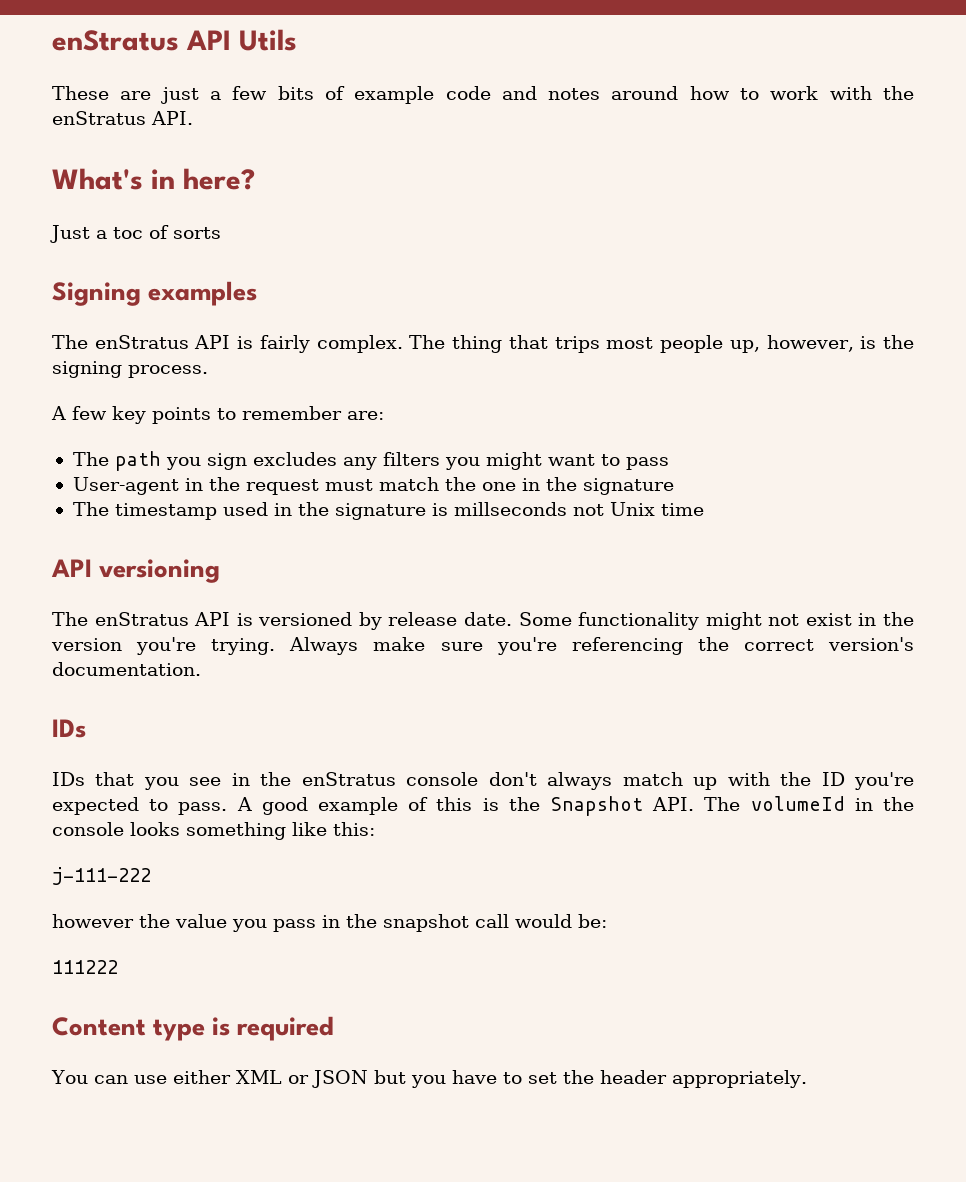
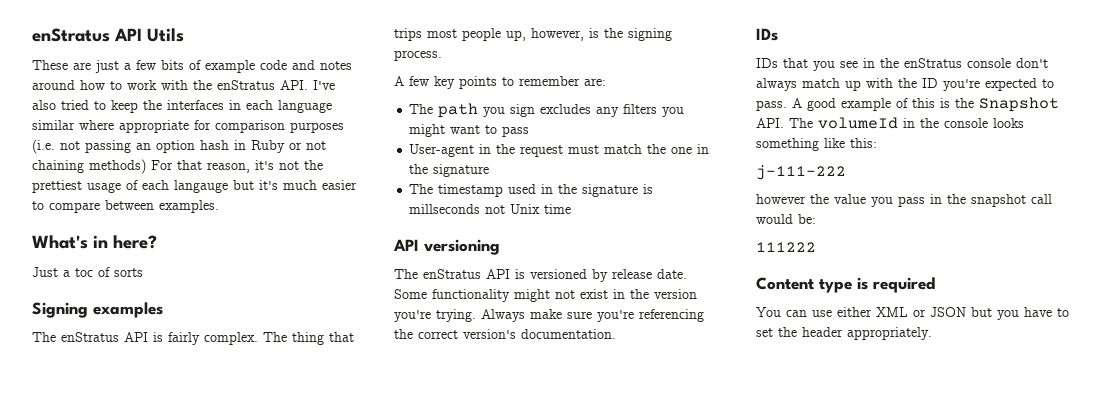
- These are just a few bits of example code and notes around how to work with the enStratus API.
+ These are just a few bits of example code and notes around how to work with the enStratus API. I've also tried to keep the interfaces in each language similar where appropriate for comparison purposes (i.e. not passing an option hash in Ruby or not chaining methods) For that reason, it's not the prettiest usage of each langauge but it's much easier to compare between examples.

